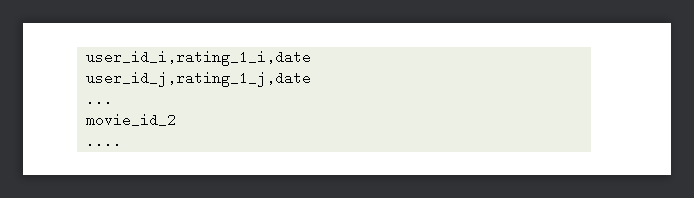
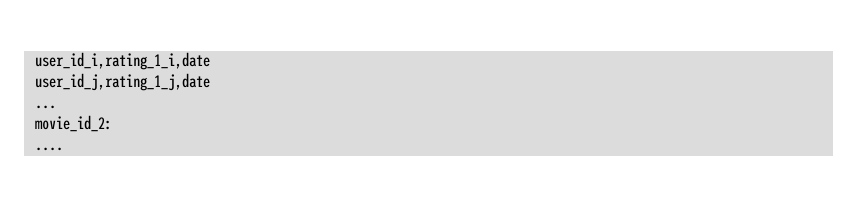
- movie_id_2
+ movie_id_2:

